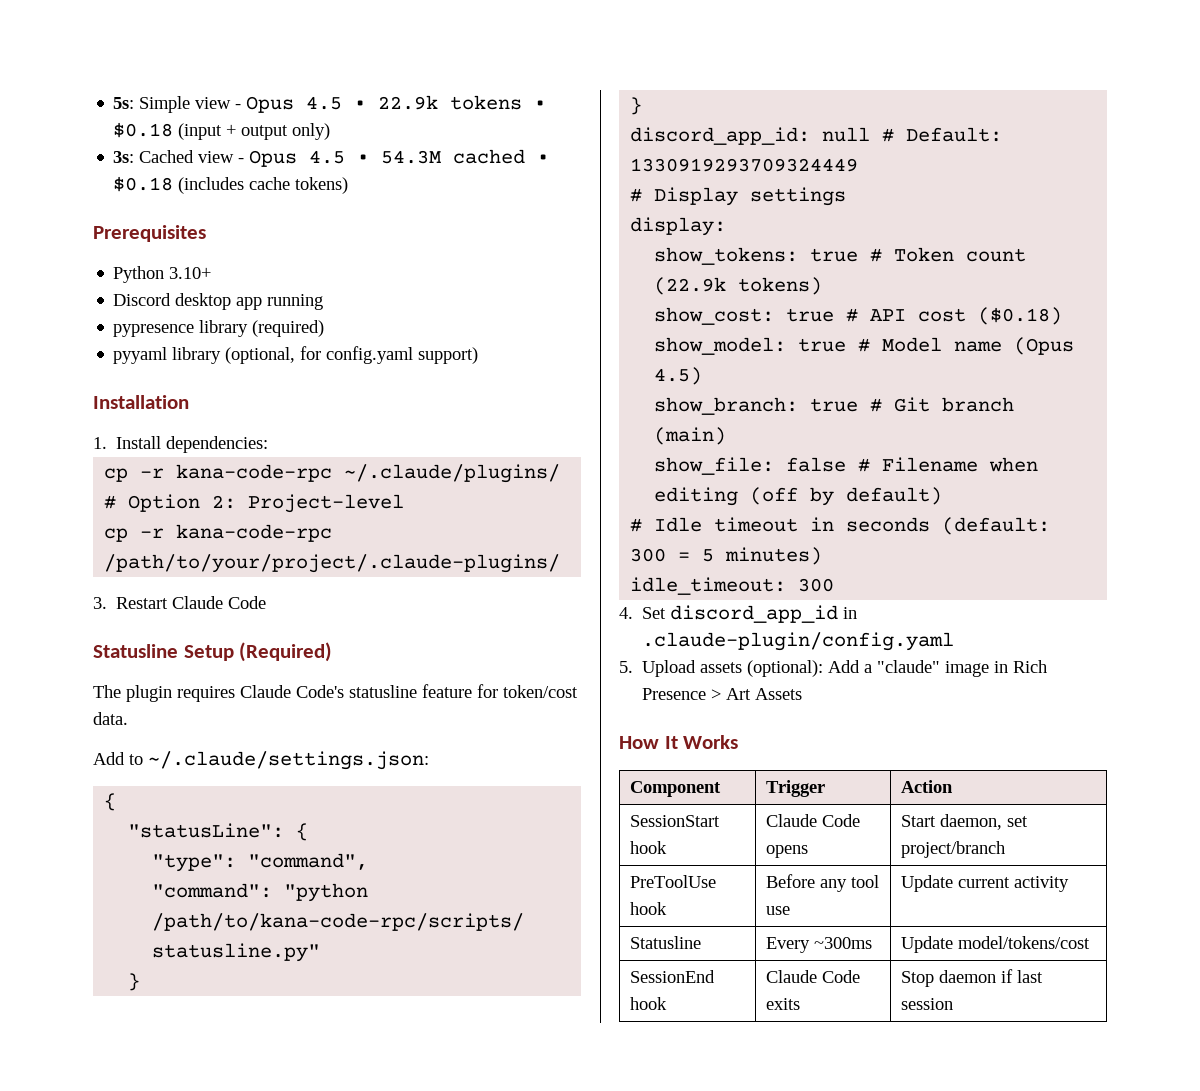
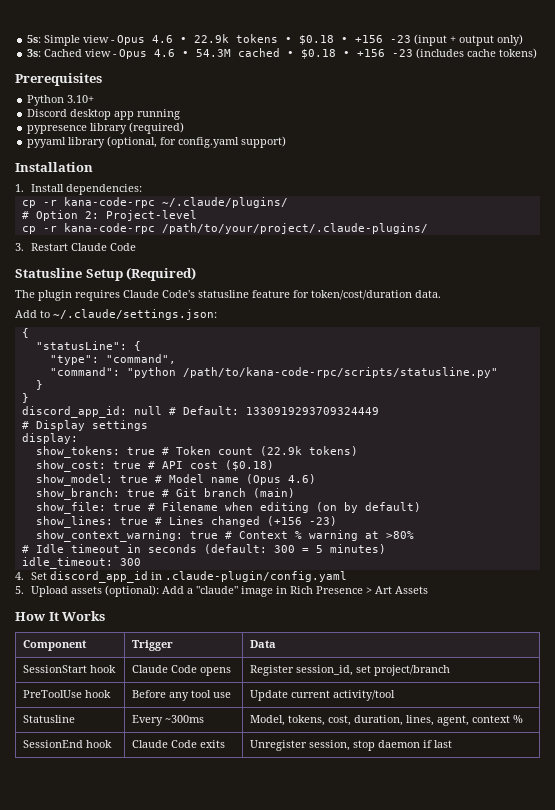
- 5s: Simple view - Opus 4.5 • 22.9k tokens • $0.18 (input + output only)
+ 5s: Simple view - Opus 4.6 • 22.9k tokens • $0.18 • +156 -23 (input + output only)
- 3s: Cached view - Opus 4.5 • 54.3M cached • $0.18 (includes cache tokens)
+ 3s: Cached view - Opus 4.6 • 54.3M cached • $0.18 • +156 -23 (includes cache tokens)
- The plugin requires Claude Code's statusline feature for token/cost data.
+ The plugin requires Claude Code's statusline feature for token/cost/duration data.
- show_model: true # Model name (Opus 4.5)
+ show_model: true # Model name (Opus 4.6)
- show_file: false # Filename when editing (off by default)
+ show_file: true # Filename when editing (on by default)
+ show_lines: true # Lines changed (+156 -23)
+ show_context_warning: true # Context % warning at >80%
- Component | Trigger | Action
+ Component | Trigger | Data
- SessionStart hook | Claude Code opens | Start daemon, set project/branch
+ SessionStart hook | Claude Code opens | Register session_id, set project/branch
- PreToolUse hook | Before any tool use | Update current activity
+ PreToolUse hook | Before any tool use | Update current activity/tool
- Statusline | Every ~300ms | Update model/tokens/cost
+ Statusline | Every ~300ms | Model, tokens, cost, duration, lines, agent, context %
- SessionEnd hook | Claude Code exits | Stop daemon if last session
+ SessionEnd hook | Claude Code exits | Unregister session, stop daemon if last

